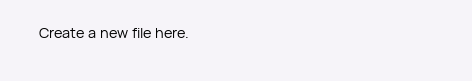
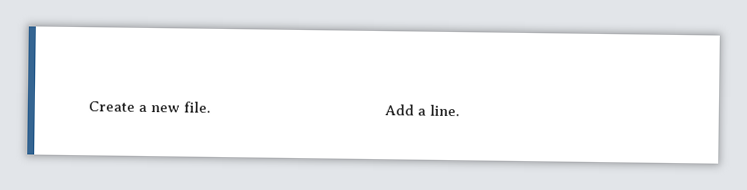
- Create a new file here.
+ Create a new file.
+ Add a line.

